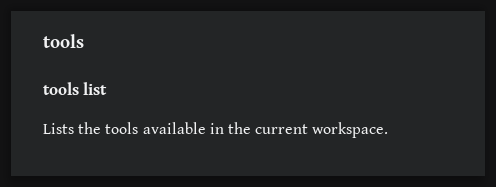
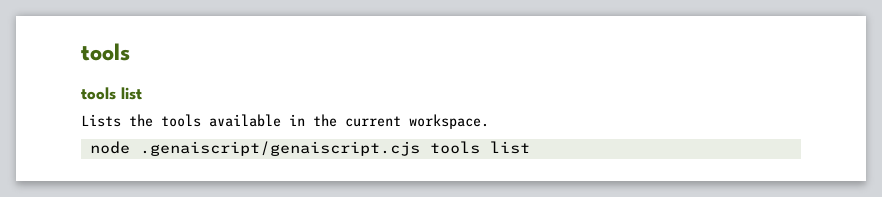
+ node .genaiscript/genaiscript.cjs tools list

